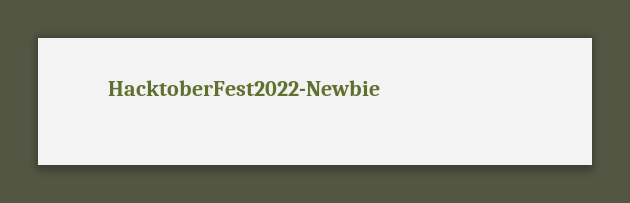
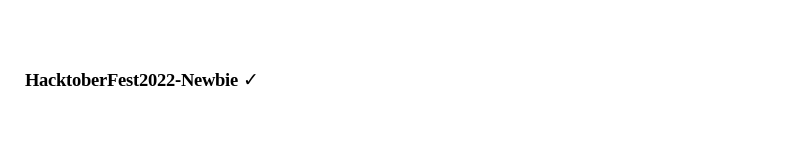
- HacktoberFest2022-Newbie
+ HacktoberFest2022-Newbie ✓

